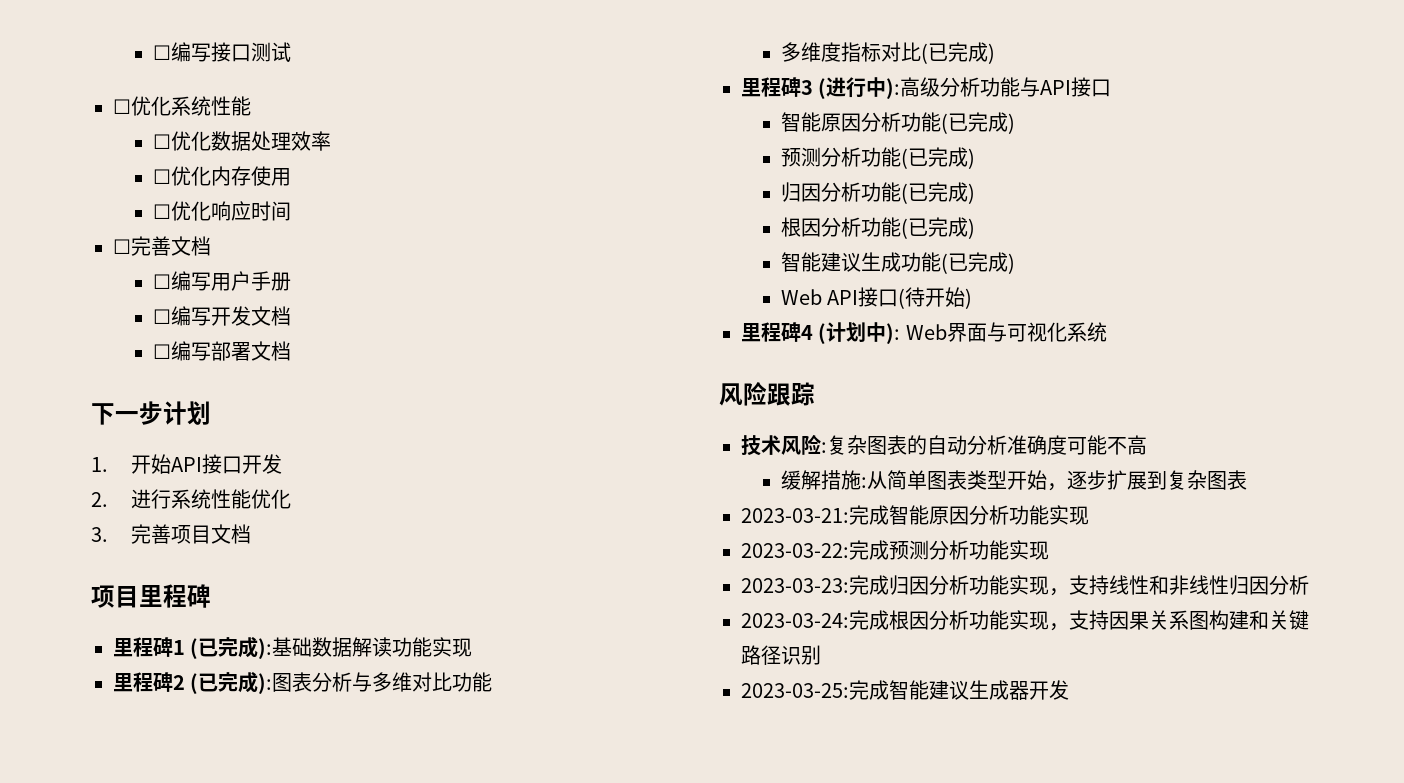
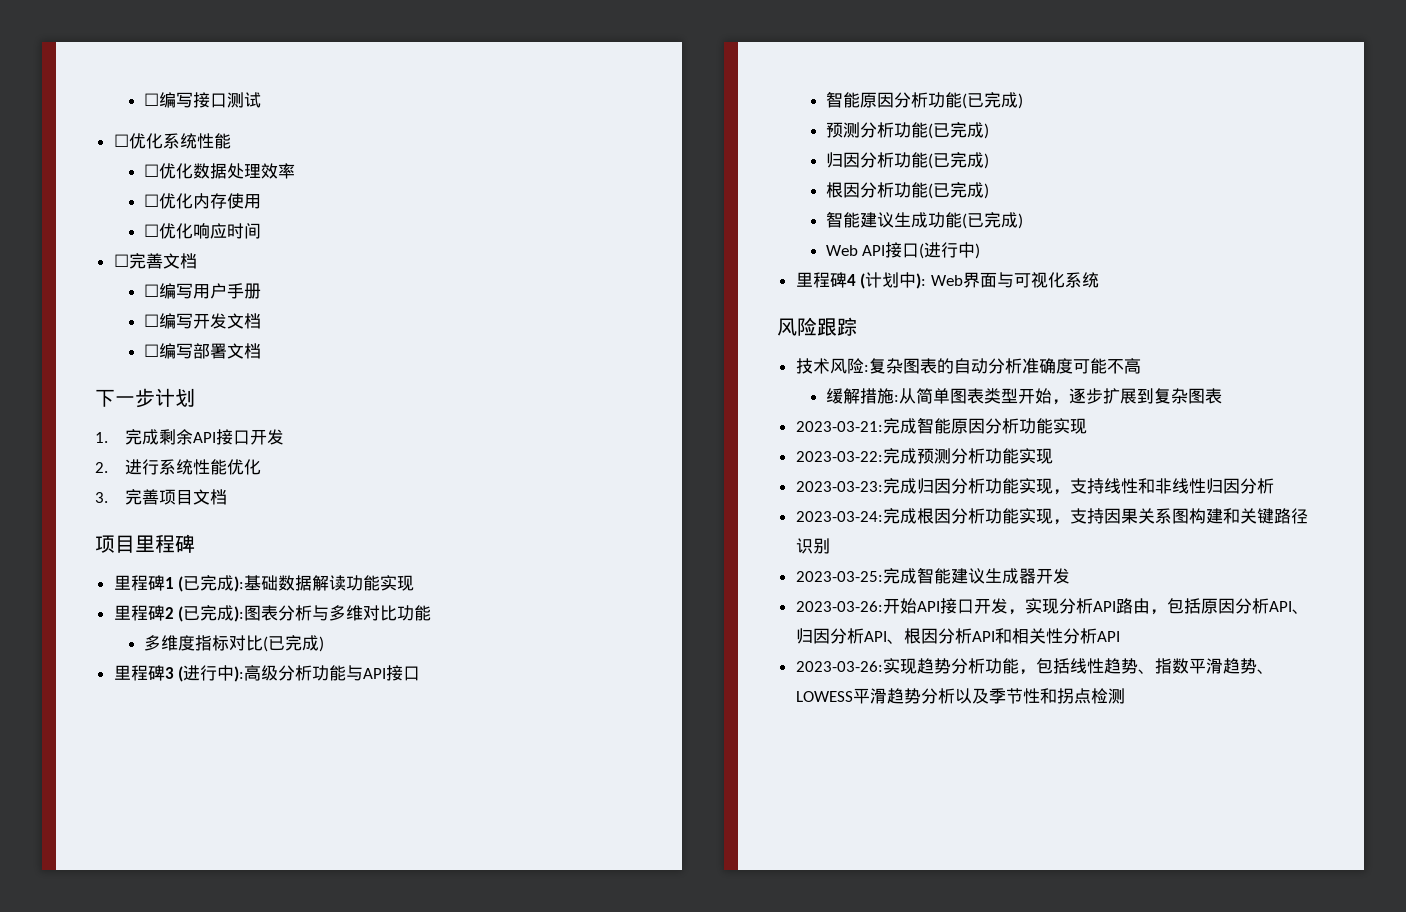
- 1.开始API接口开发
+ 1.完成剩余API接口开发
- Web API接口(待开始)
+ Web API接口(进行中)
+ 2023-03-26:开始API接口开发，实现分析API路由，包括原因分析API、归因分析API、根因分析API和相关性分析API
+ 2023-03-26:实现趋势分析功能，包括线性趋势、指数平滑趋势、LOWESS平滑趋势分析以及季节性和拐点检测

